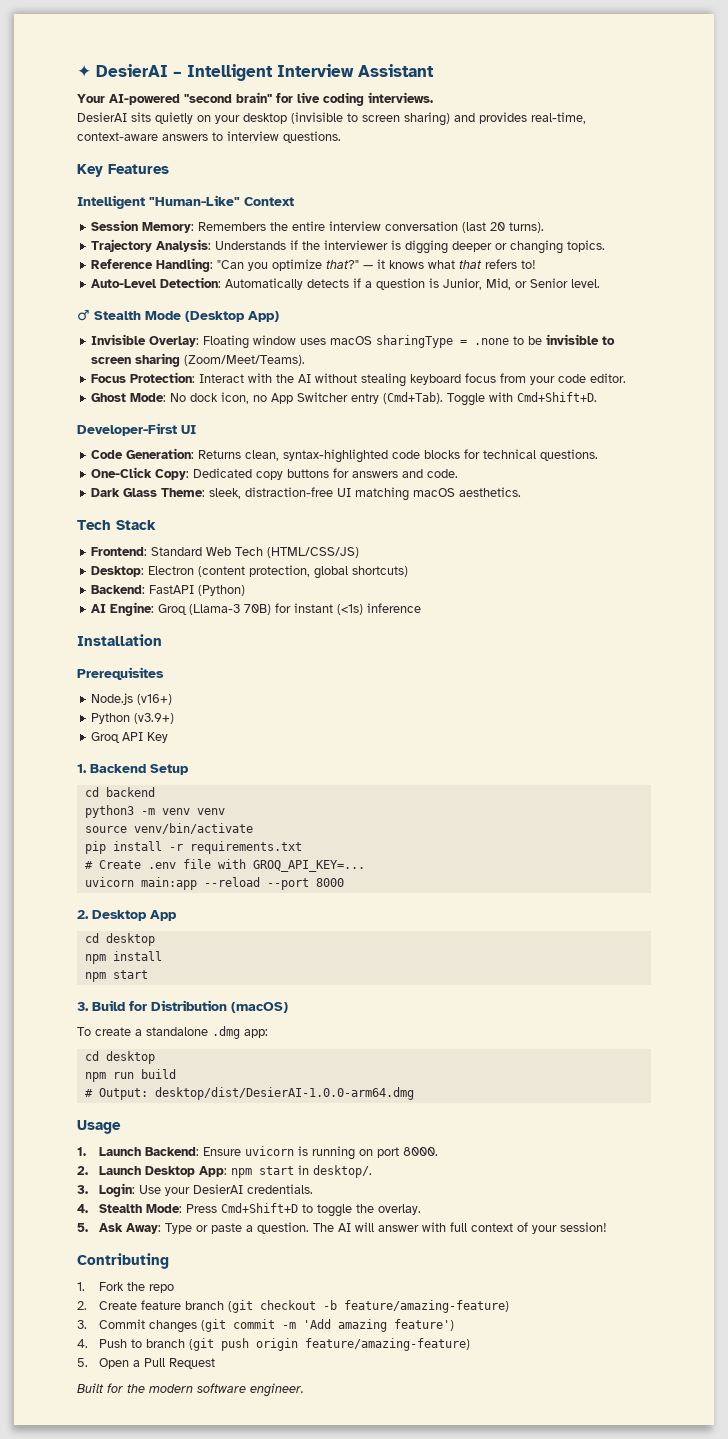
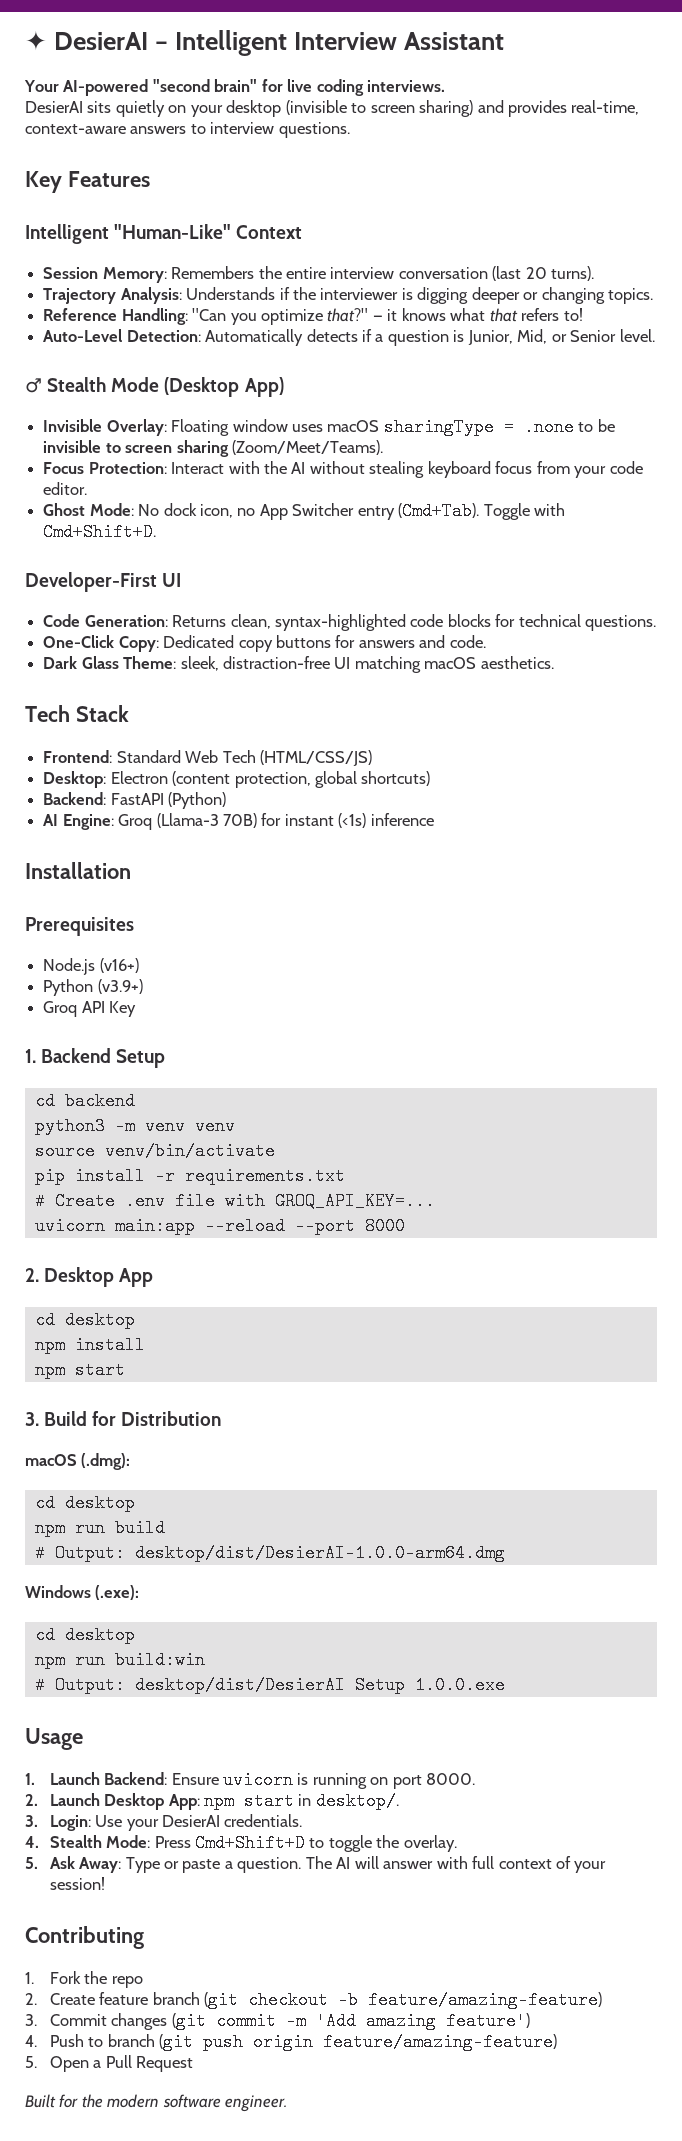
- 3. Build for Distribution (macOS)
- To create a standalone .dmg app:
+ 3. Build for Distribution
+ macOS (.dmg):
+ Windows (.exe):
+ cd desktop
+ npm run build:win
+ # Output: desktop/dist/DesierAI Setup 1.0.0.exe

